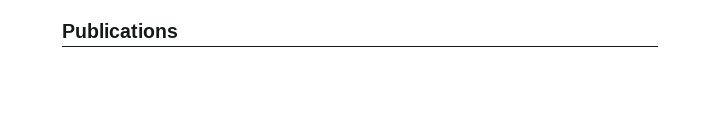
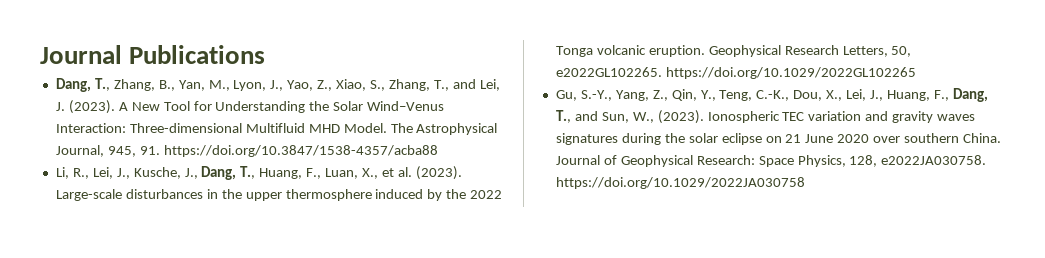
- Publications
+ Journal Publications
+ Dang, T., Zhang, B., Yan, M., Lyon, J., Yao, Z., Xiao, S., Zhang, T., and Lei, J. (2023). A New Tool for Understanding the Solar Wind–Venus Interaction: Three-dimensional Multifluid MHD Model. The Astrophysical Journal, 945, 91. https://doi.org/10.3847/1538-4357/acba88
+ Li, R., Lei, J., Kusche, J., Dang, T., Huang, F., Luan, X., et al. (2023). Large-scale disturbances in the upper thermosphere induced by the 2022 Tonga volcanic eruption. Geophysical Research Letters, 50, e2022GL102265. https://doi.org/10.1029/2022GL102265
+ Gu, S.-Y., Yang, Z., Qin, Y., Teng, C.-K., Dou, X., Lei, J., Huang, F., Dang, T., and Sun, W., (2023). Ionospheric TEC variation and gravity waves signatures during the solar eclipse on 21 June 2020 over southern China. Journal of Geophysical Research: Space Physics, 128, e2022JA030758. https://doi.org/10.1029/2022JA030758

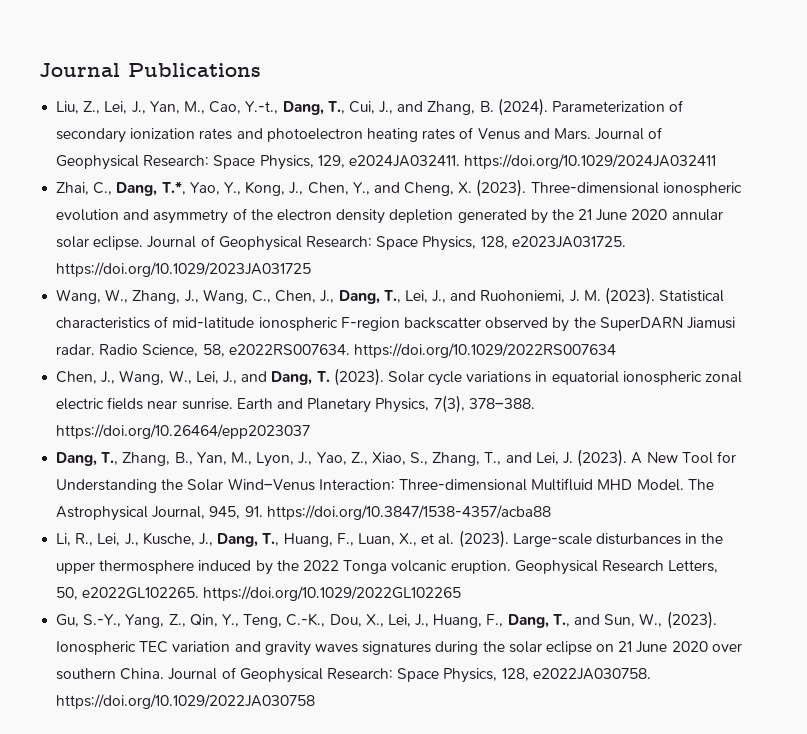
+ Liu, Z., Lei, J., Yan, M., Cao, Y.-t., Dang, T., Cui, J., and Zhang, B. (2024). Parameterization of secondary ionization rates and photoelectron heating rates of Venus and Mars. Journal of Geophysical Research: Space Physics, 129, e2024JA032411. https://doi.org/10.1029/2024JA032411
+ Zhai, C., Dang, T.*, Yao, Y., Kong, J., Chen, Y., and Cheng, X. (2023). Three-dimensional ionospheric evolution and asymmetry of the electron density depletion generated by the 21 June 2020 annular solar eclipse. Journal of Geophysical Research: Space Physics, 128, e2023JA031725. https://doi.org/10.1029/2023JA031725
+ Wang, W., Zhang, J., Wang, C., Chen, J., Dang, T., Lei, J., and Ruohoniemi, J. M. (2023). Statistical characteristics of mid-latitude ionospheric F-region backscatter observed by the SuperDARN Jiamusi radar. Radio Science, 58, e2022RS007634. https://doi.org/10.1029/2022RS007634
+ Chen, J., Wang, W., Lei, J., and Dang, T. (2023). Solar cycle variations in equatorial ionospheric zonal electric fields near sunrise. Earth and Planetary Physics, 7(3), 378–388. https://doi.org/10.26464/epp2023037

